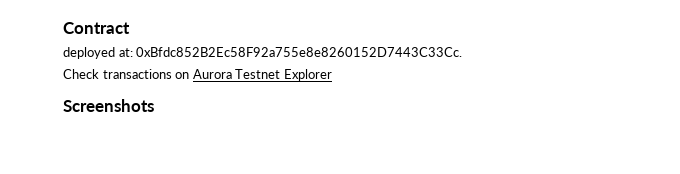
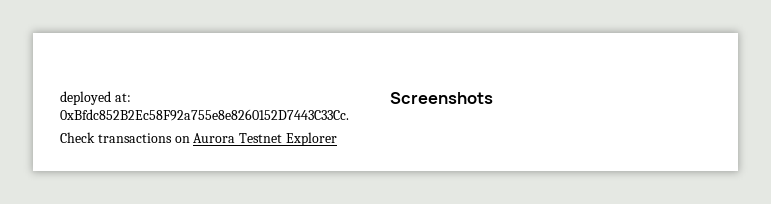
- Contract

